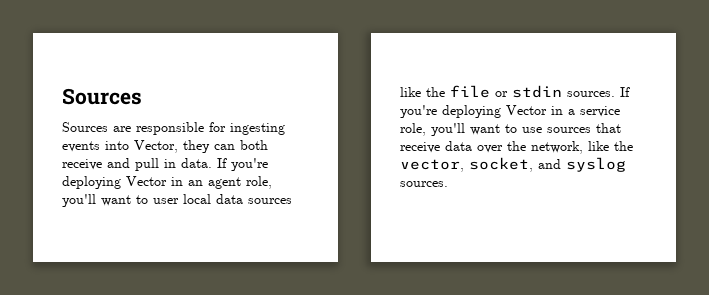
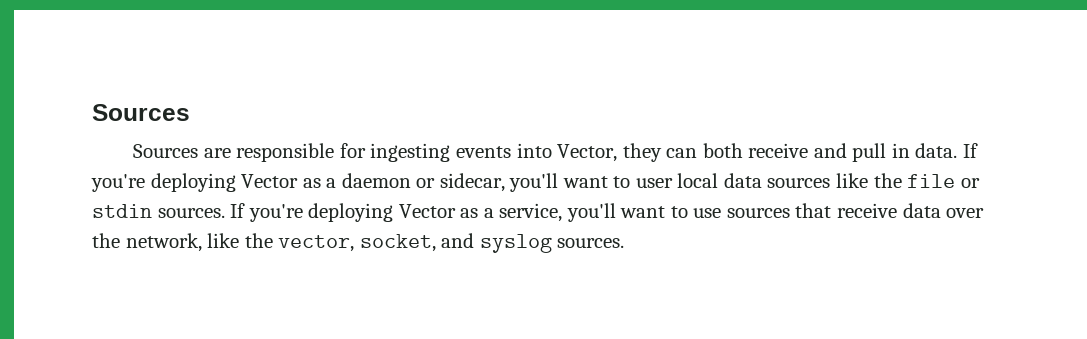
- If you're deploying Vector in an agent role, you'll want to user local data sources like the file or stdin sources.
+ If you're deploying Vector as a daemon or sidecar, you'll want to user local data sources like the file or stdin sources.
- If you're deploying Vector in a service role, you'll want to use sources that receive data over the network, like the vector, socket, and syslog sources.
+ If you're deploying Vector as a service, you'll want to use sources that receive data over the network, like the vector, socket, and syslog sources.

